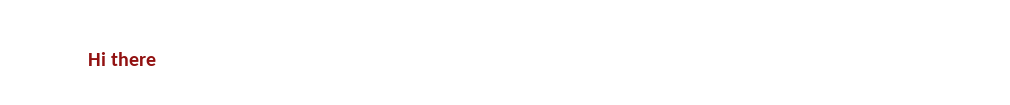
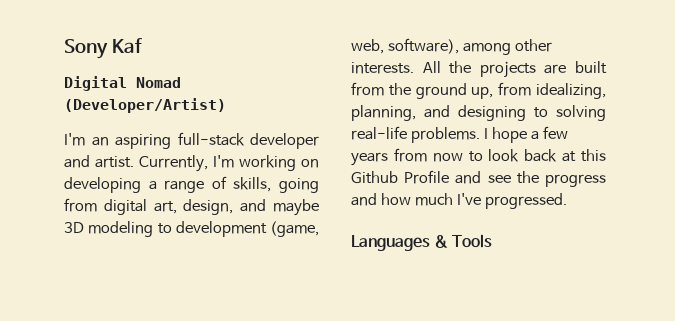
- Hi there
+ Sony Kaf
+ Digital Nomad (Developer/Artist)
+ I'm an aspiring full-stack developer and artist. Currently, I'm working on developing a range of skills, going from digital art, design, and maybe 3D modeling to development (game, web, software), among other interests. All the projects are built from the ground up, from idealizing, planning, and designing to solving real-life problems. I hope a few years from now to look back at this Github Profile and see the progress and how much I've progressed.
+ Languages & Tools

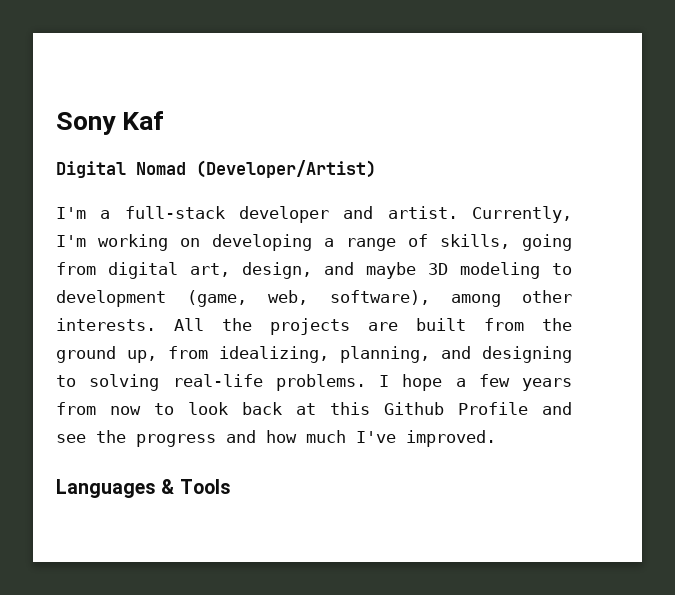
- I'm an aspiring full-stack developer and artist.
+ I'm a full-stack developer and artist.
- I hope a few years from now to look back at this Github Profile and see the progress and how much I've progressed.
+ I hope a few years from now to look back at this Github Profile and see the progress and how much I've improved.

